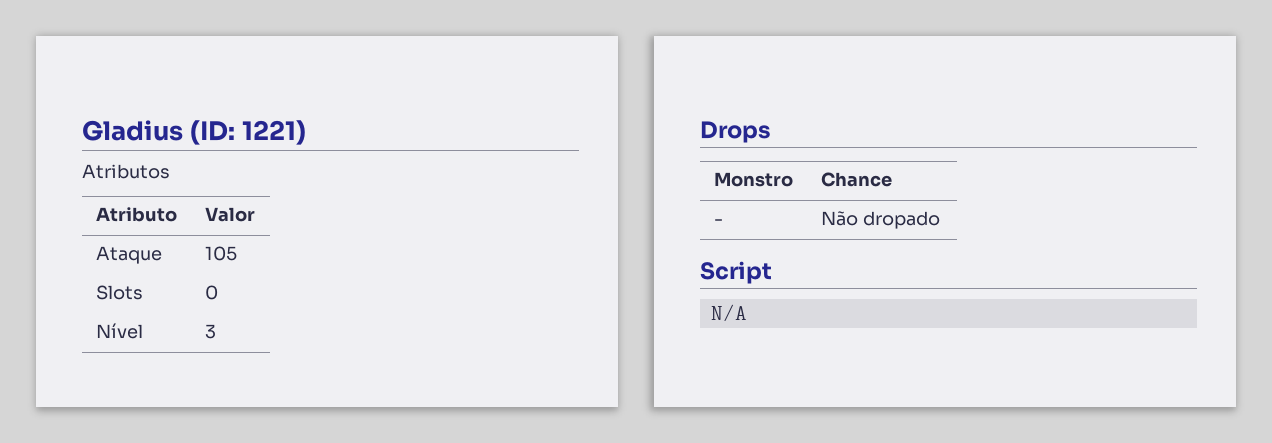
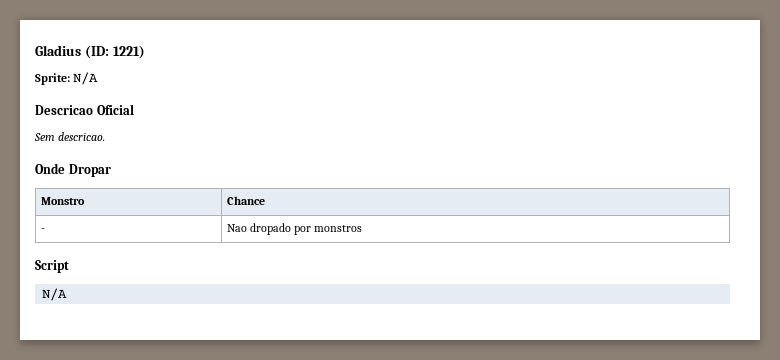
- Atributos
- Atributo | Valor
- Ataque | 105
- Slots | 0
- Nível | 3
- Drops
+ Sprite: N/A
+ Descricao Oficial
+ Sem descricao.
+ Onde Dropar
- - | Não dropado
+ - | Nao dropado por monstros

